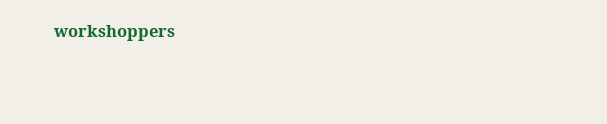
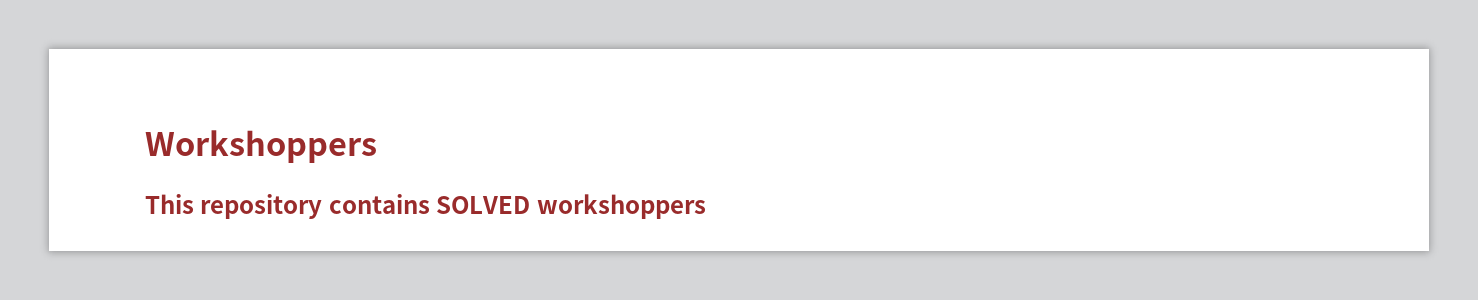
- workshoppers
+ Workshoppers
+ This repository contains SOLVED workshoppers

